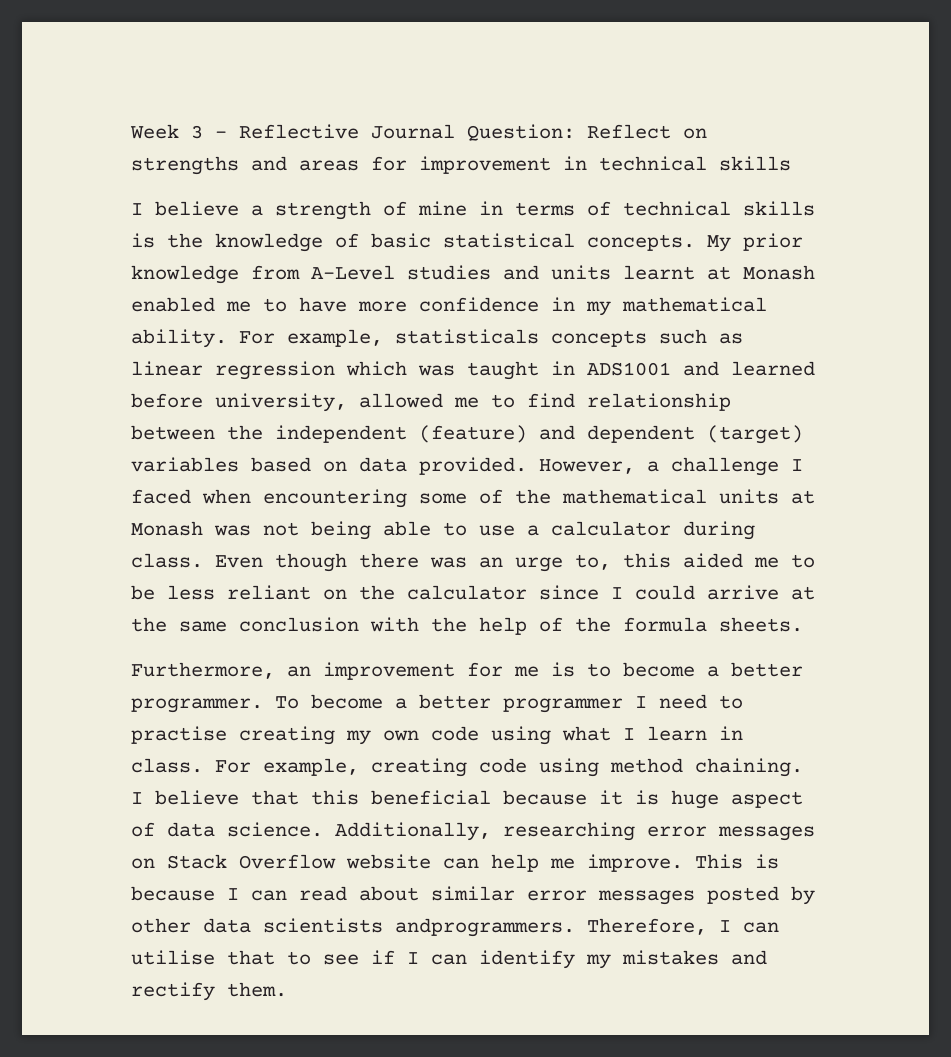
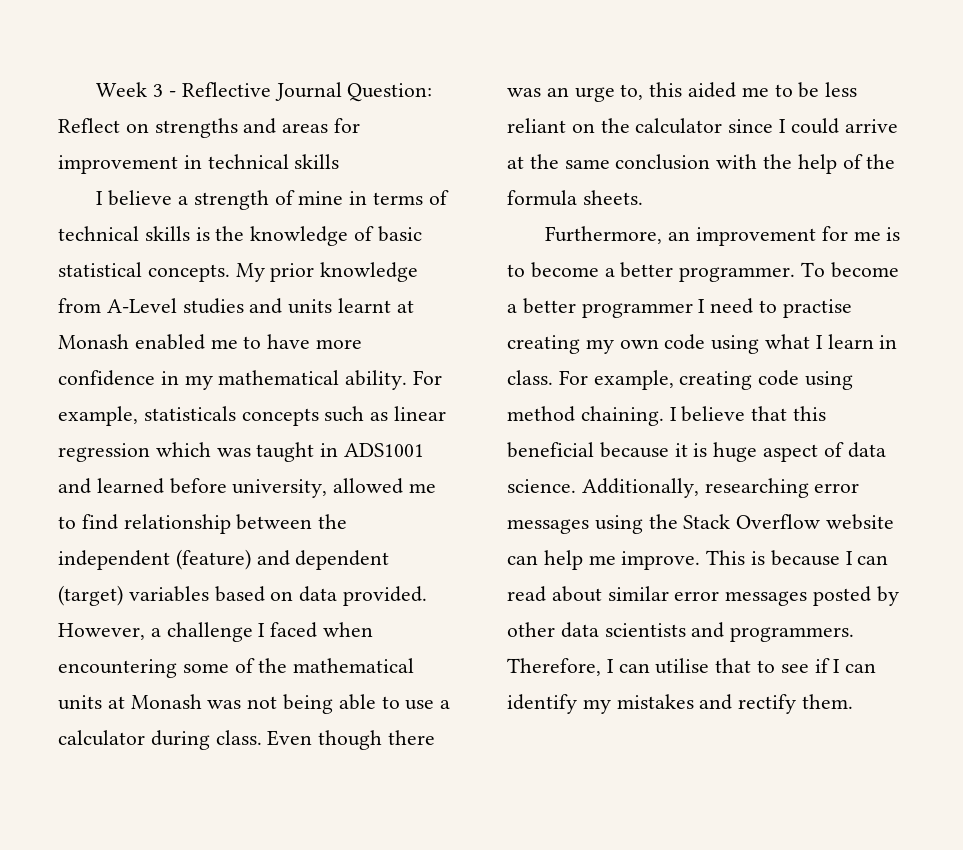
- Additionally, researching error messages on Stack Overflow website can help me improve.
+ Additionally, researching error messages using the Stack Overflow website can help me improve.
- This is because I can read about similar error messages posted by other data scientists andprogrammers.
+ This is because I can read about similar error messages posted by other data scientists and programmers.

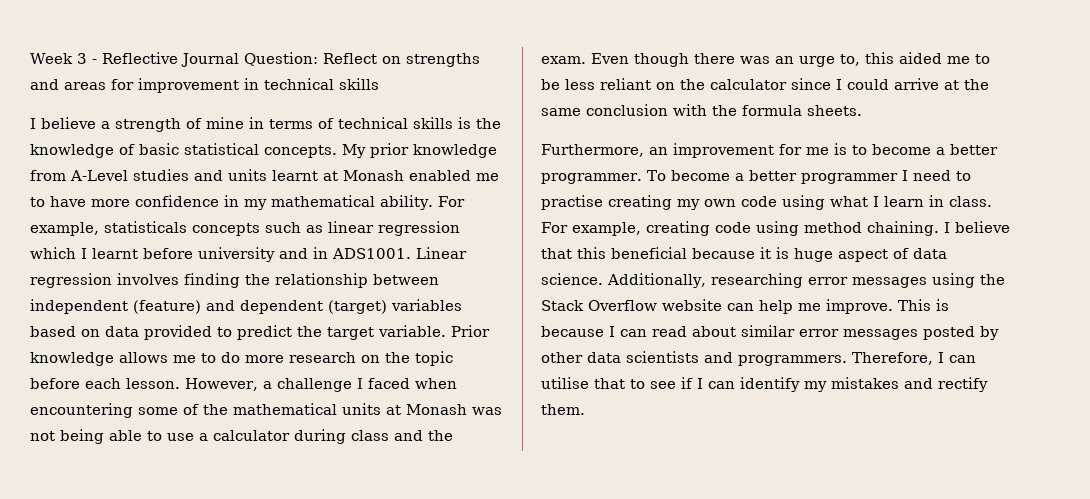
- For example, statisticals concepts such as linear regression which was taught in ADS1001 and learned before university, allowed me to find relationship between the independent (feature) and dependent (target) variables based on data provided.
+ For example, statisticals concepts such as linear regression which I learnt before university and in ADS1001. Linear regression involves finding the relationship between independent (feature) and dependent (target) variables based on data provided to predict the target variable. Prior knowledge allows me to do more research on the topic before each lesson.
- However, a challenge I faced when encountering some of the mathematical units at Monash was not being able to use a calculator during class.
+ However, a challenge I faced when encountering some of the mathematical units at Monash was not being able to use a calculator during class and the exam.
- Even though there was an urge to, this aided me to be less reliant on the calculator since I could arrive at the same conclusion with the help of the formula sheets.
+ Even though there was an urge to, this aided me to be less reliant on the calculator since I could arrive at the same conclusion with the formula sheets.

